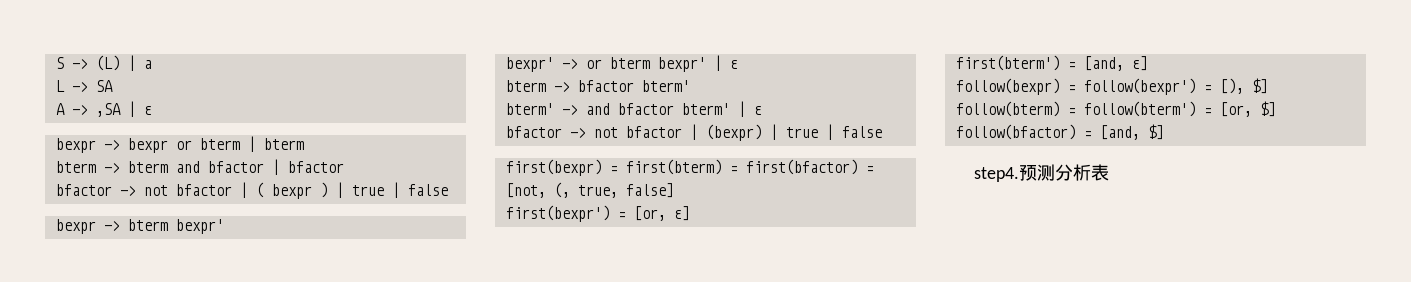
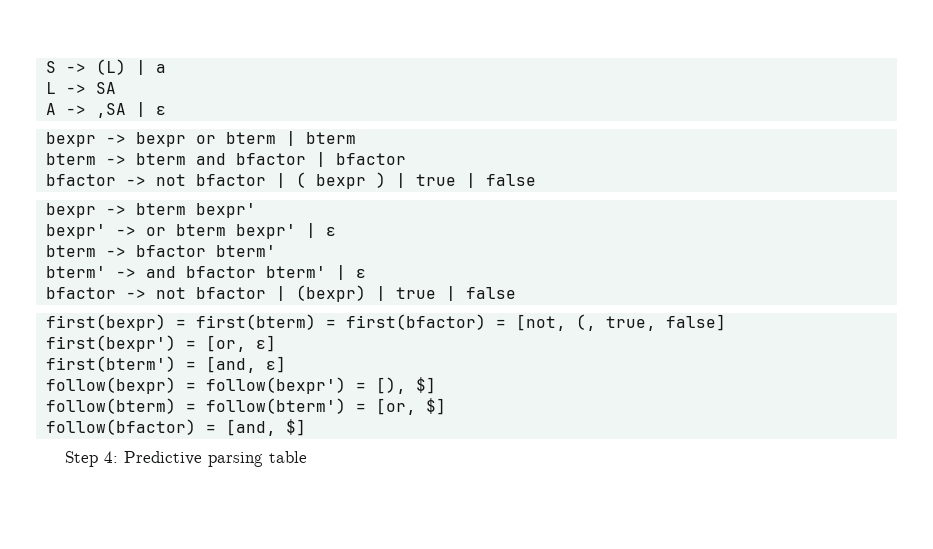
- step4.预测分析表
+ Step 4: Predictive parsing table

